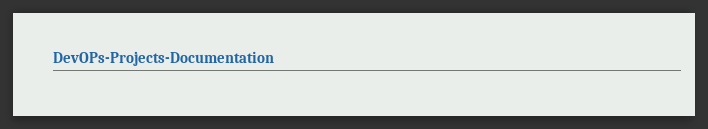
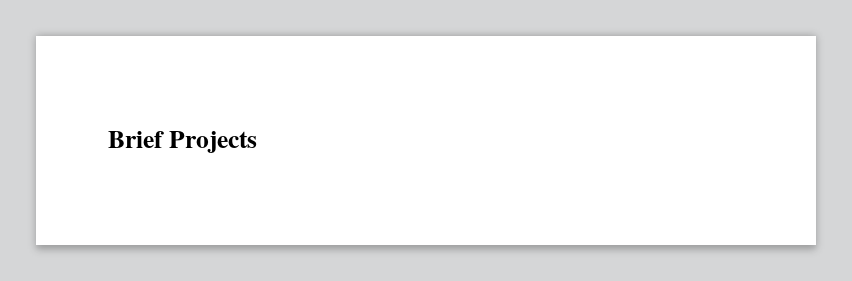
- DevOPs-Projects-Documentation
+ Brief Projects

